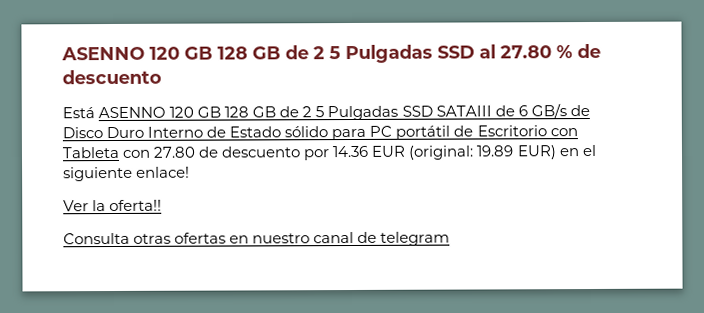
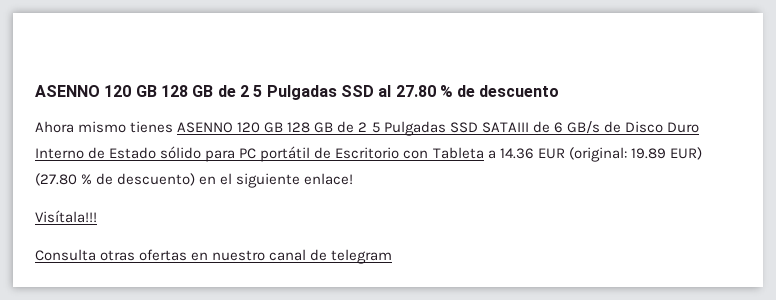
- Está ASENNO 120 GB 128 GB de 2 5 Pulgadas SSD SATAIII de 6 GB/s de Disco Duro Interno de Estado sólido para PC portátil de Escritorio con Tableta con 27.80 de descuento por 14.36 EUR (original: 19.89 EUR) en el siguiente enlace!
+ Ahora mismo tienes ASENNO 120 GB 128 GB de 2 5 Pulgadas SSD SATAIII de 6 GB/s de Disco Duro Interno de Estado sólido para PC portátil de Escritorio con Tableta a 14.36 EUR (original: 19.89 EUR) (27.80 % de descuento) en el siguiente enlace!
- Ver la oferta!!
+ Visítala!!!

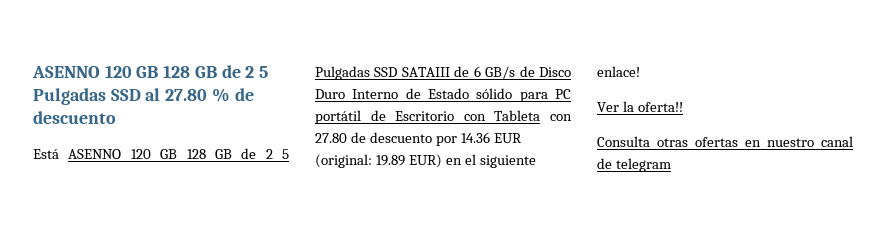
- Ahora mismo tienes ASENNO 120 GB 128 GB de 2 5 Pulgadas SSD SATAIII de 6 GB/s de Disco Duro Interno de Estado sólido para PC portátil de Escritorio con Tableta a 14.36 EUR (original: 19.89 EUR) (27.80 % de descuento) en el siguiente enlace!
+ Está ASENNO 120 GB 128 GB de 2 5 Pulgadas SSD SATAIII de 6 GB/s de Disco Duro Interno de Estado sólido para PC portátil de Escritorio con Tableta con 27.80 de descuento por 14.36 EUR (original: 19.89 EUR) en el siguiente enlace!
- Visítala!!!
+ Ver la oferta!!

